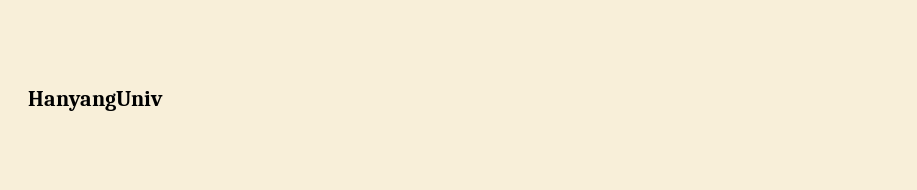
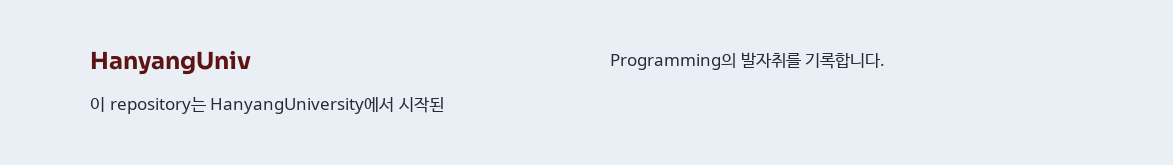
+ 이 repository는 HanyangUniversity에서 시작된 Programming의 발자취를 기록합니다.

